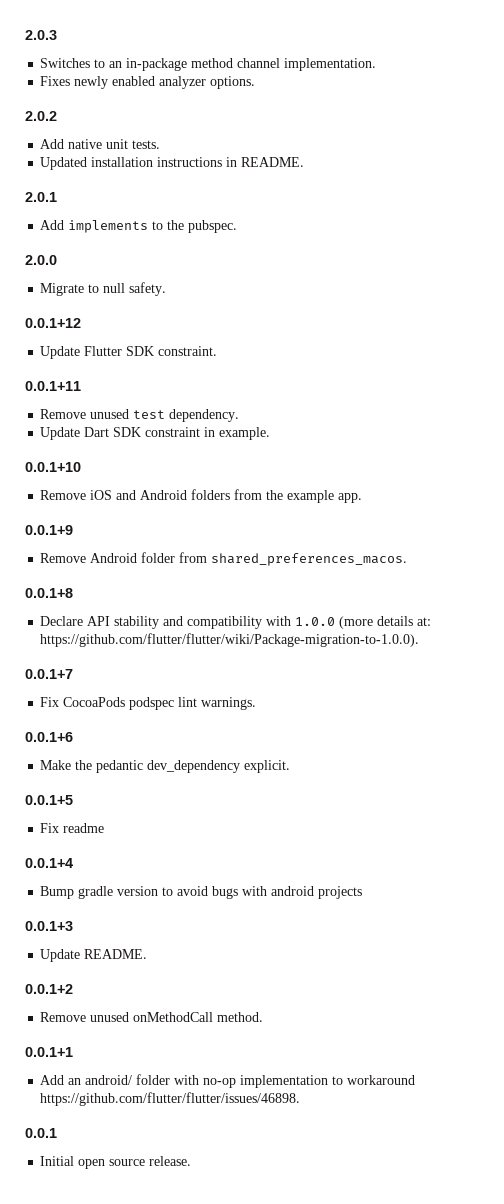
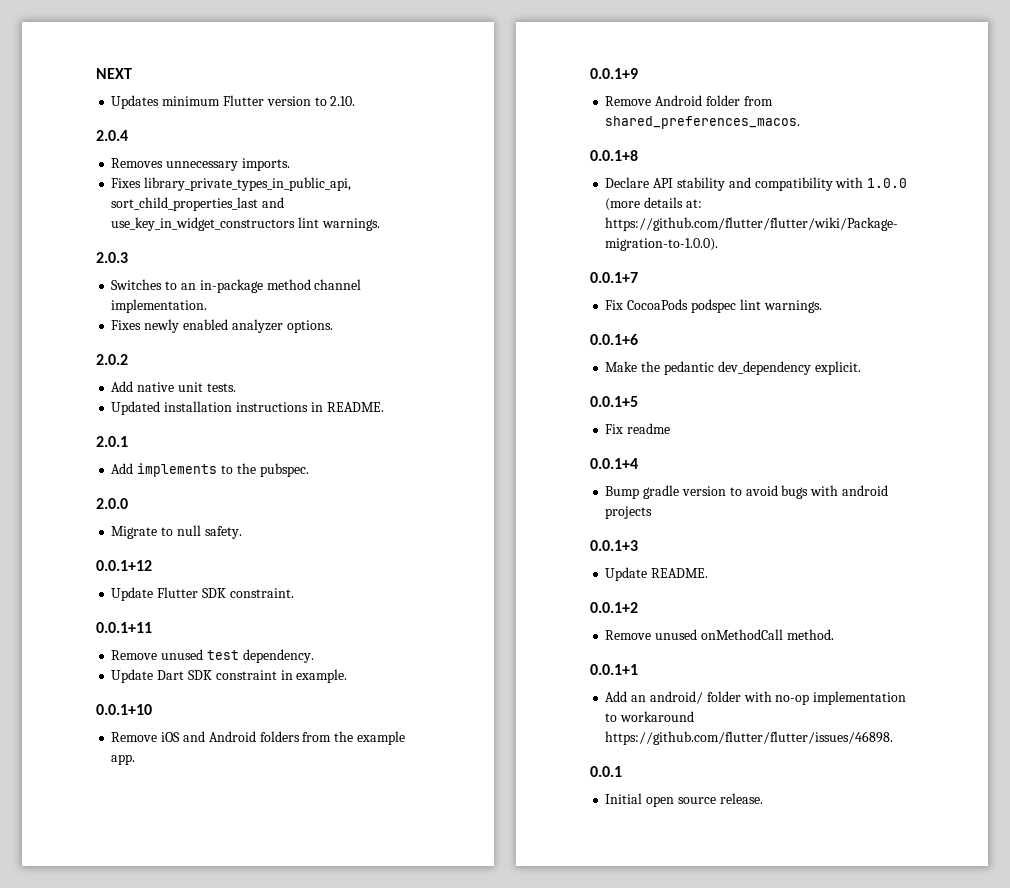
+ NEXT
+ Updates minimum Flutter version to 2.10.
+ 2.0.4
+ Removes unnecessary imports.
+ Fixes library_private_types_in_public_api, sort_child_properties_last and use_key_in_widget_constructors lint warnings.

